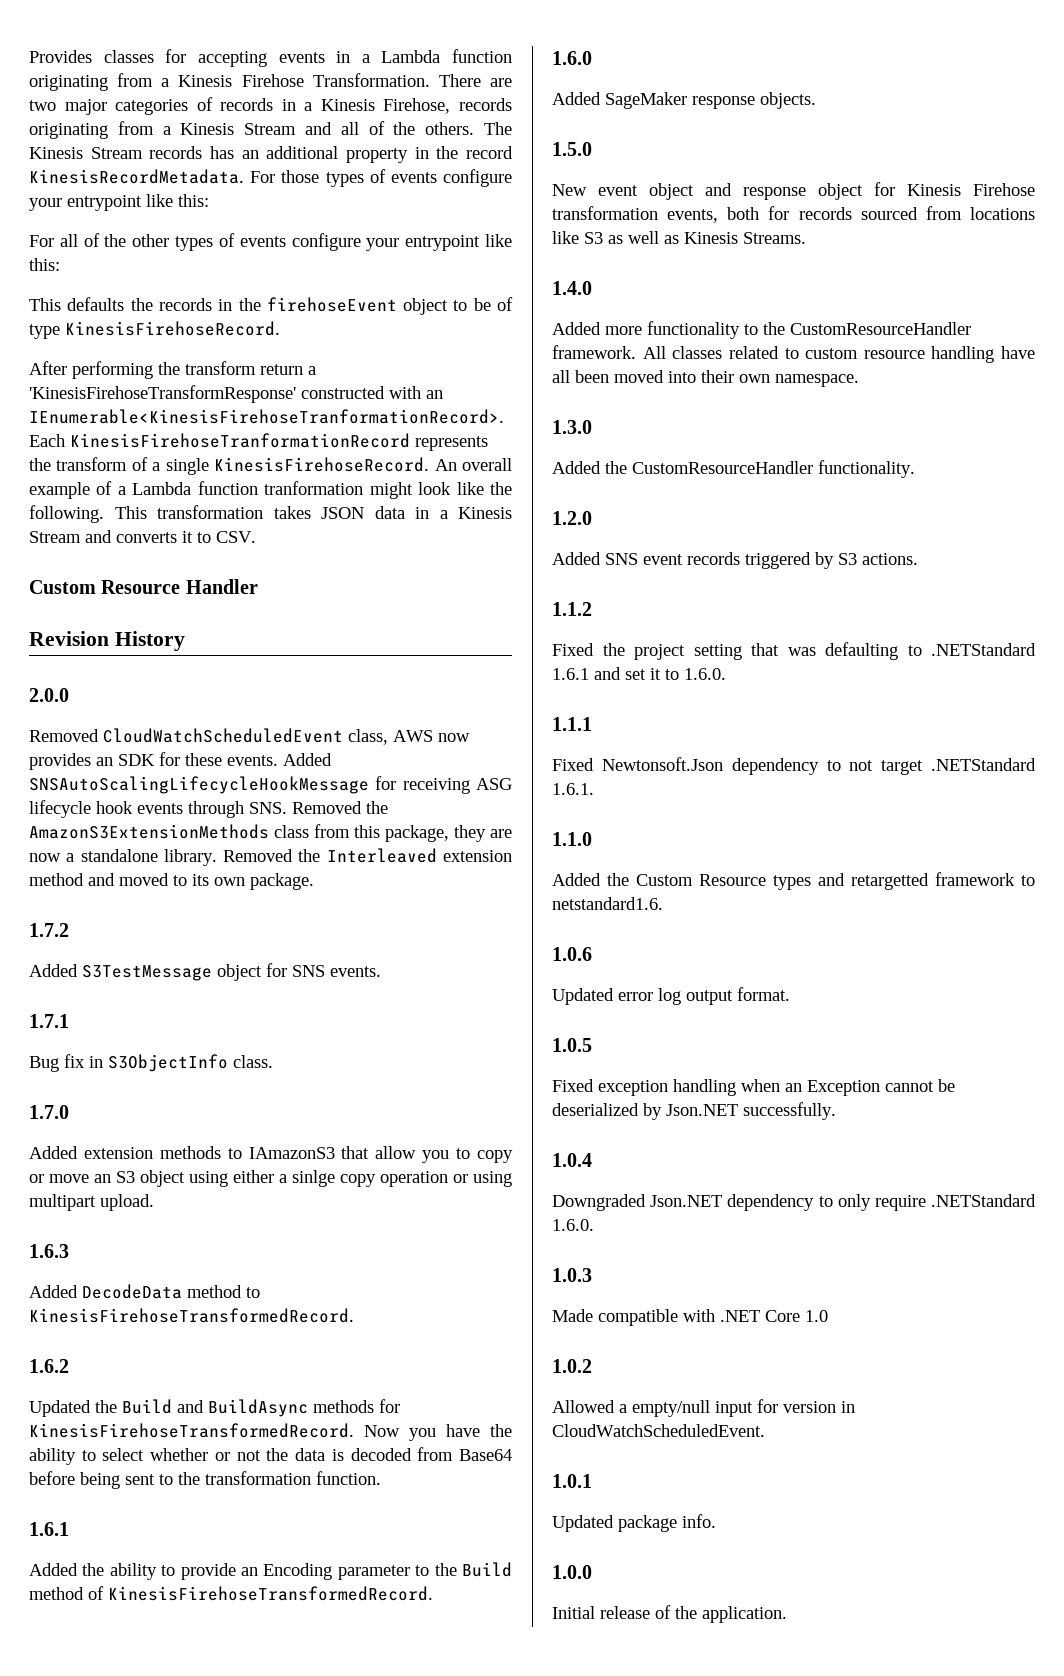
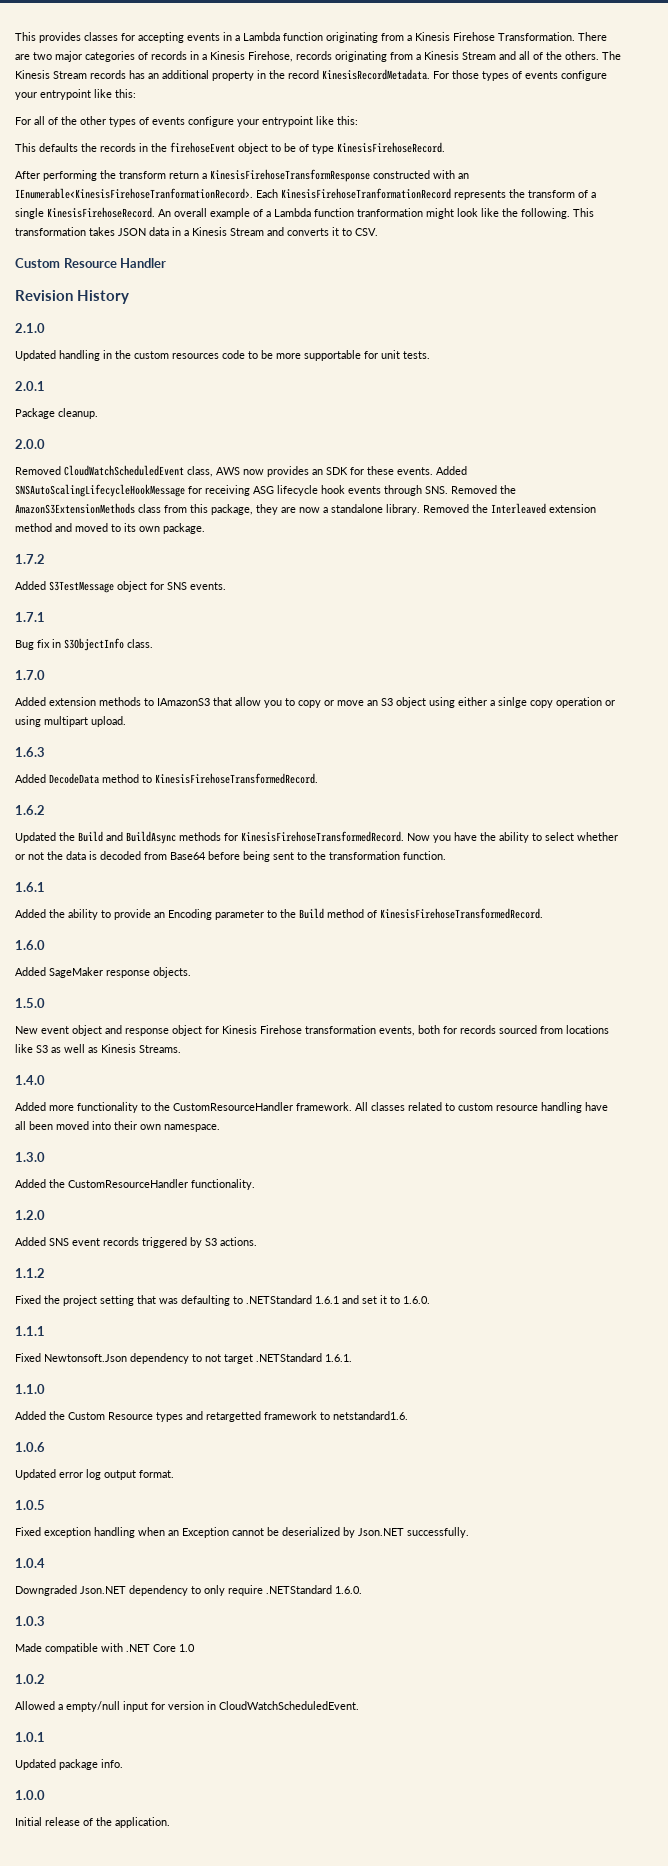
- Provides classes for accepting events in a Lambda function originating from a Kinesis Firehose Transformation.
+ This provides classes for accepting events in a Lambda function originating from a Kinesis Firehose Transformation.
- After performing the transform return a 'KinesisFirehoseTransformResponse' constructed with an IEnumerable<KinesisFirehoseTranformationRecord>.
+ After performing the transform return a KinesisFirehoseTransformResponse constructed with an IEnumerable<KinesisFirehoseTranformationRecord>.
+ 2.1.0
+ Updated handling in the custom resources code to be more supportable for unit tests.
+ 2.0.1
+ Package cleanup.

